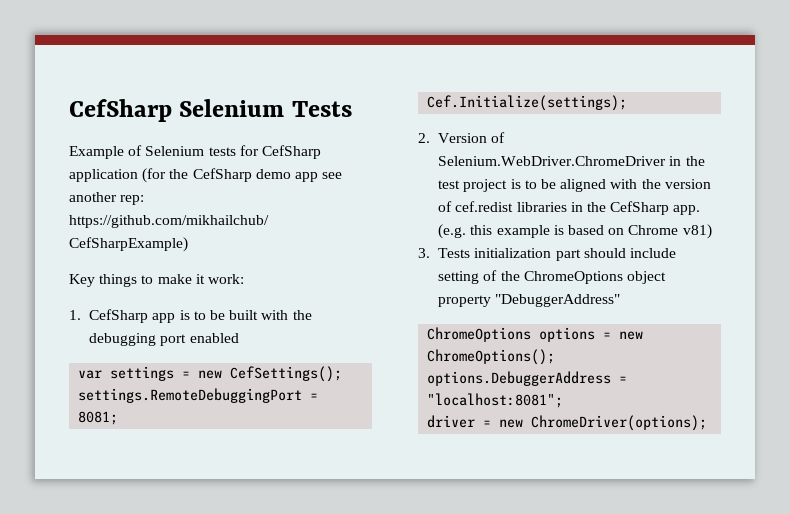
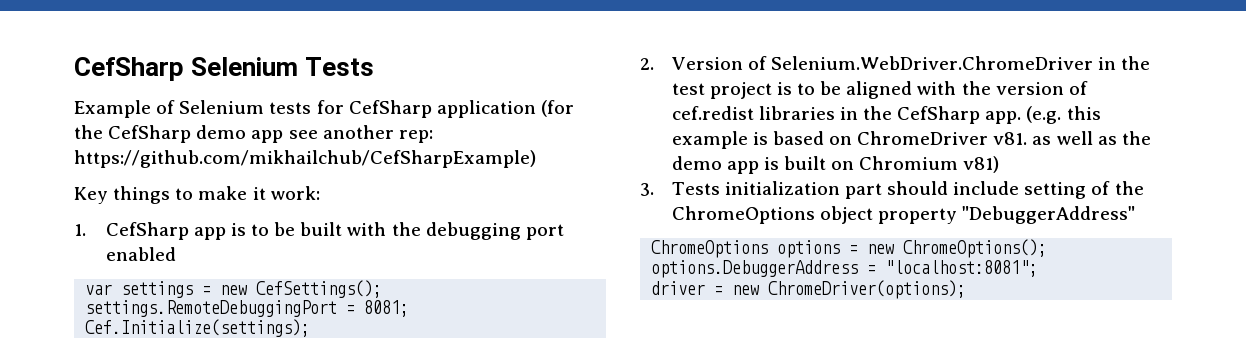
- (e.g. this example is based on Chrome v81)
+ (e.g. this example is based on ChromeDriver v81. as well as the demo app is built on Chromium v81)

